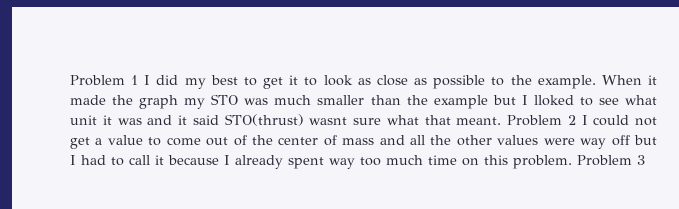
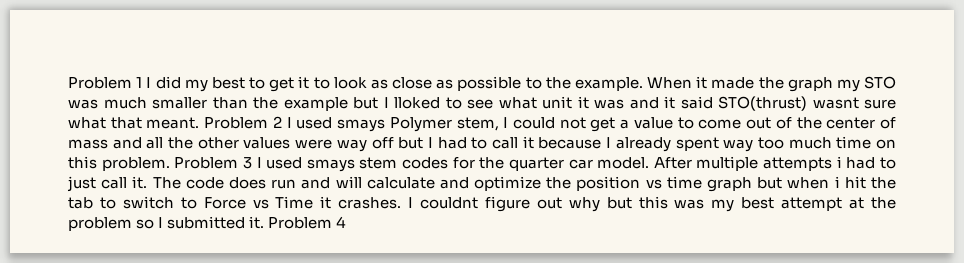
- Problem 2 I could not get a value to come out of the center of mass and all the other values were way off but I had to call it because I already spent way too much time on this problem.
+ Problem 2 I used smays Polymer stem, I could not get a value to come out of the center of mass and all the other values were way off but I had to call it because I already spent way too much time on this problem.
- Problem 3
+ Problem 3 I used smays stem codes for the quarter car model. After multiple attempts i had to just call it. The code does run and will calculate and optimize the position vs time graph but when i hit the tab to switch to Force vs Time it crashes. I couldnt figure out why but this was my best attempt at the problem so I submitted it. Problem 4

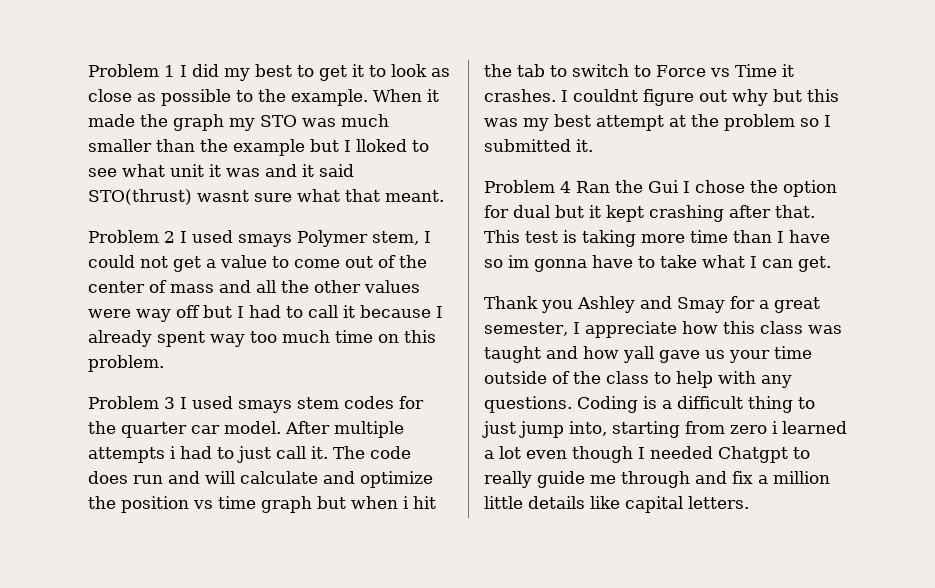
- When it made the graph my STO was much smaller than the example but I lloked to see what unit it was and it said STO(thrust) wasnt sure what that meant. Problem 2 I used smays Polymer stem, I could not get a value to come out of the center of mass and all the other values were way off but I had to call it because I already spent way too much time on this problem. Problem 3 I used smays stem codes for the quarter car model.
+ When it made the graph my STO was much smaller than the example but I lloked to see what unit it was and it said STO(thrust) wasnt sure what that meant.
+ Problem 2 I used smays Polymer stem, I could not get a value to come out of the center of mass and all the other values were way off but I had to call it because I already spent way too much time on this problem.
+ Problem 3 I used smays stem codes for the quarter car model.
- I couldnt figure out why but this was my best attempt at the problem so I submitted it. Problem 4
+ I couldnt figure out why but this was my best attempt at the problem so I submitted it.
+ Problem 4 Ran the Gui I chose the option for dual but it kept crashing after that. This test is taking more time than I have so im gonna have to take what I can get.
+ Thank you Ashley and Smay for a great semester, I appreciate how this class was taught and how yall gave us your time outside of the class to help with any questions. Coding is a difficult thing to just jump into, starting from zero i learned a lot even though I needed Chatgpt to really guide me through and fix a million little details like capital letters.

